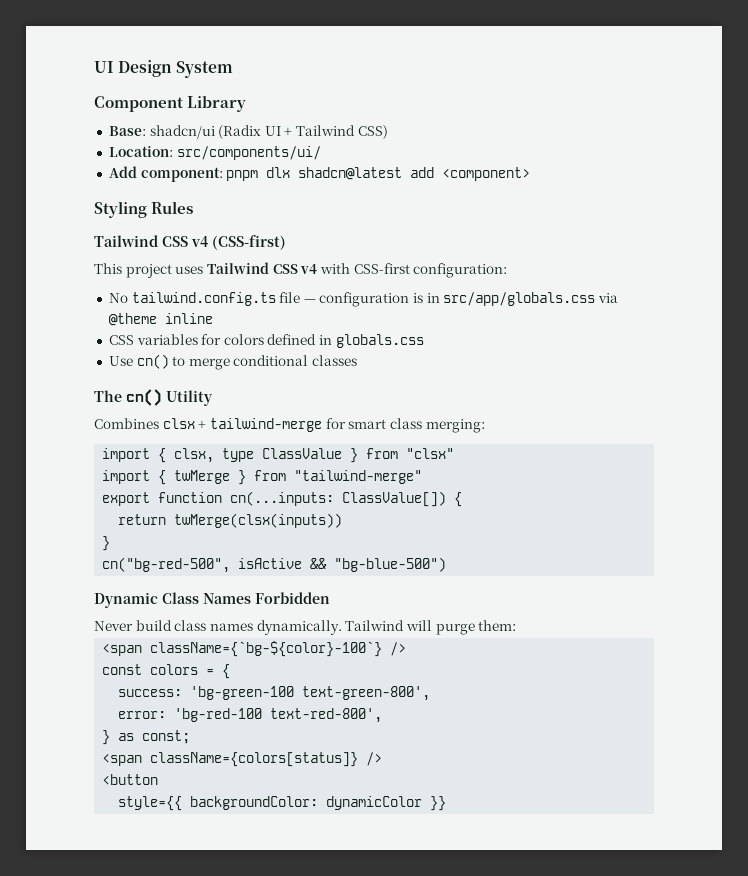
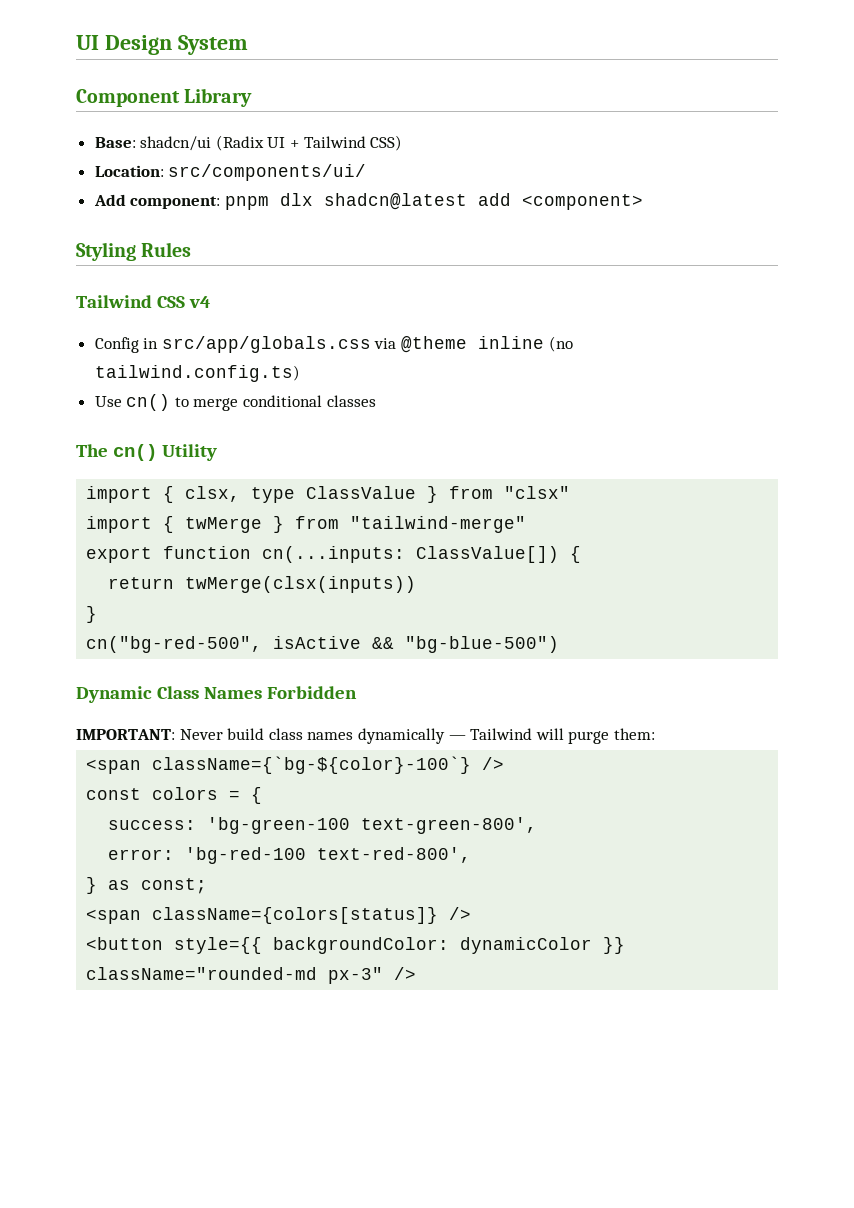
- Tailwind CSS v4 (CSS-first)
- This project uses Tailwind CSS v4 with CSS-first configuration:
- No tailwind.config.ts file — configuration is in src/app/globals.css via @theme inline
- CSS variables for colors defined in globals.css
+ Tailwind CSS v4
+ Config in src/app/globals.css via @theme inline (no tailwind.config.ts)
- Combines clsx + tailwind-merge for smart class merging:
- Never build class names dynamically. Tailwind will purge them:
+ IMPORTANT: Never build class names dynamically — Tailwind will purge them:
- <button
- style={{ backgroundColor: dynamicColor }}
+ <button style={{ backgroundColor: dynamicColor }} className="rounded-md px-3" />

